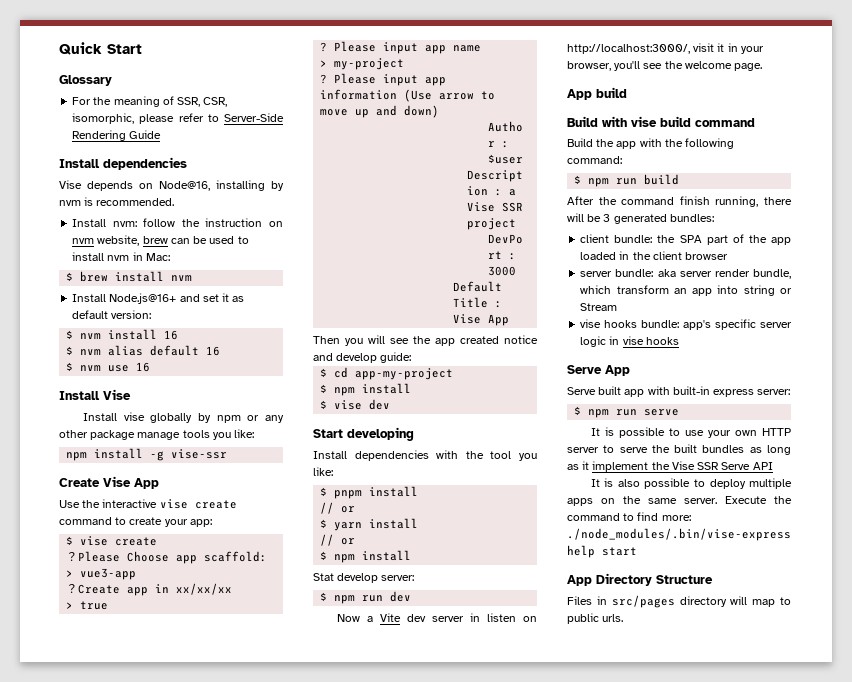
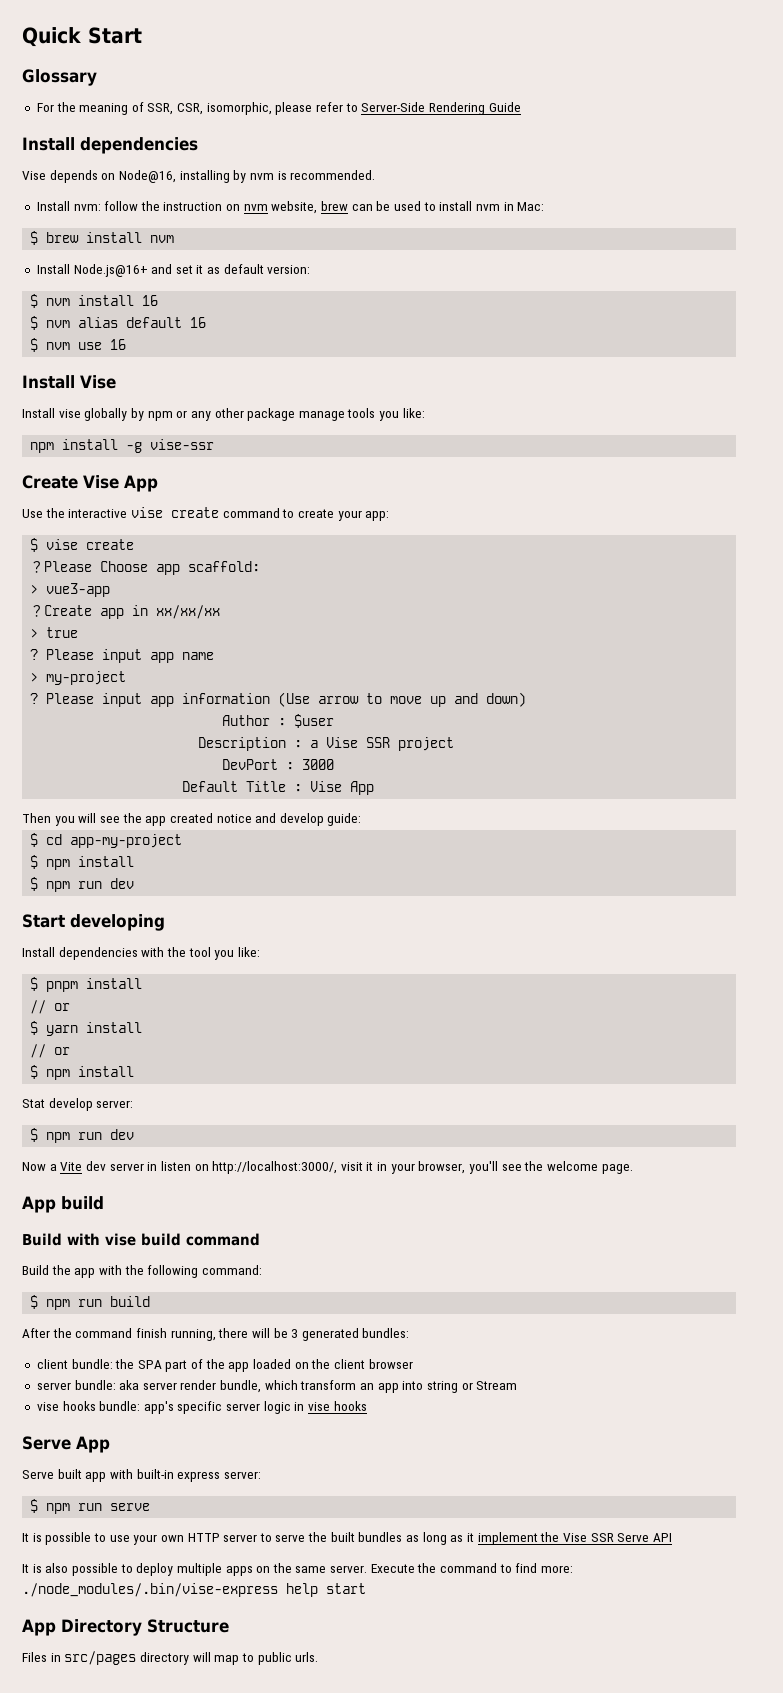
  $ cd app-my-project
  $ npm install
- $ vise dev
+ $ npm run dev
- client bundle: the SPA part of the app loaded in the client browser
+ client bundle: the SPA part of the app loaded on the client browser

